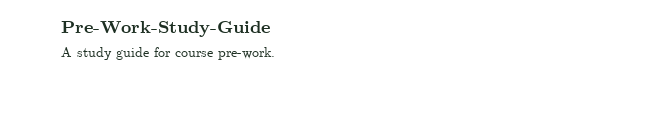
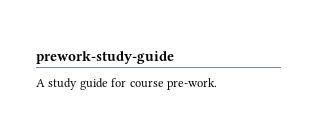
- Pre-Work-Study-Guide
+ prework-study-guide

